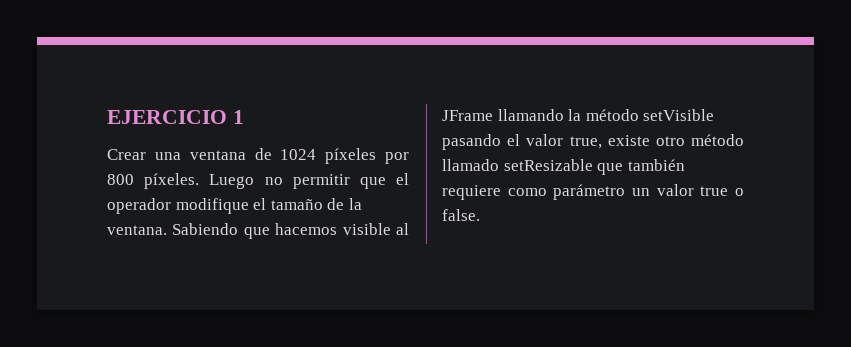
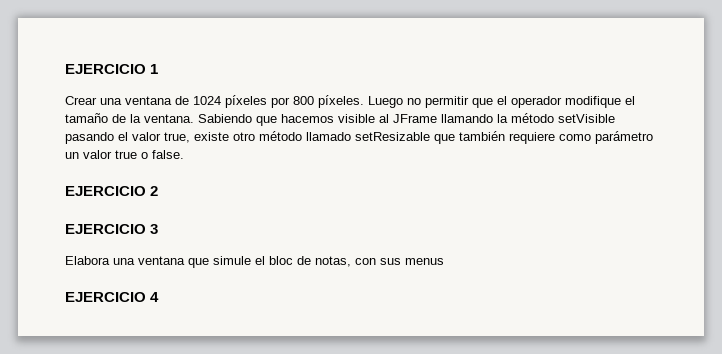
+ EJERCICIO 2
+ EJERCICIO 3
+ Elabora una ventana que simule el bloc de notas, con sus menus
+ EJERCICIO 4

